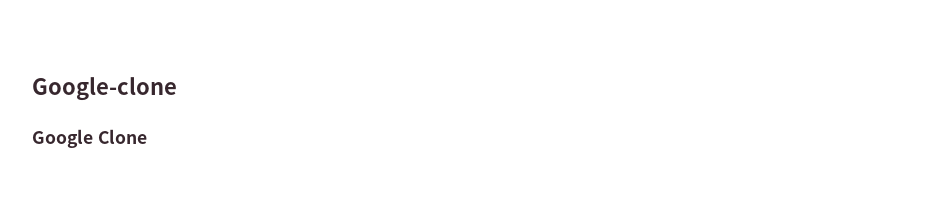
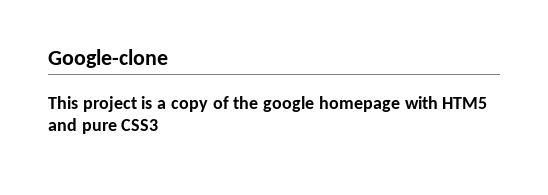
- Google Clone
+ This project is a copy of the google homepage with HTM5 and pure CSS3

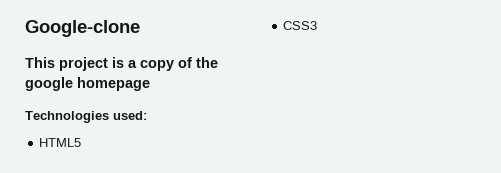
- This project is a copy of the google homepage with HTM5 and pure CSS3
+ This project is a copy of the google homepage
+ Technologies used:
+ HTML5
+ CSS3

